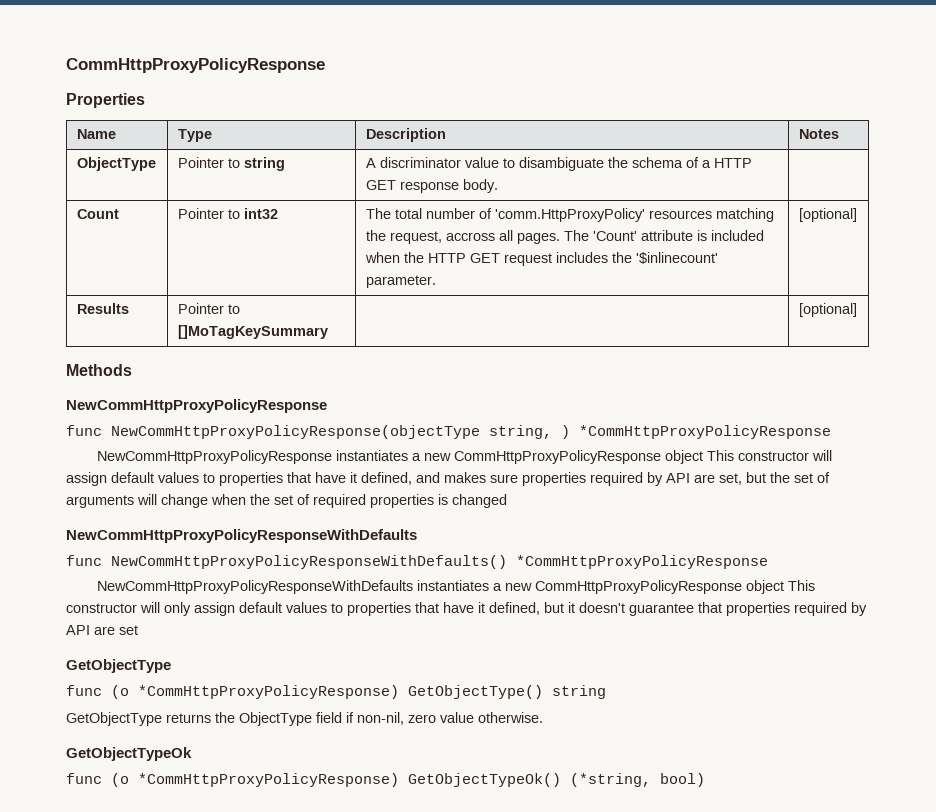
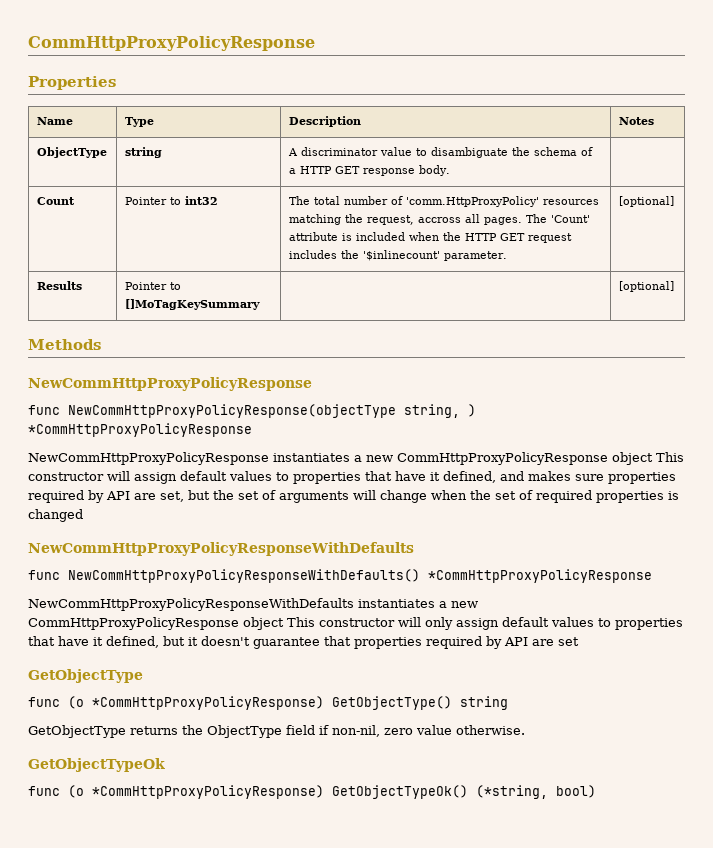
- ObjectType | Pointer to string | A discriminator value to disambiguate the schema of a HTTP GET response body. |
+ ObjectType | string | A discriminator value to disambiguate the schema of a HTTP GET response body. |

